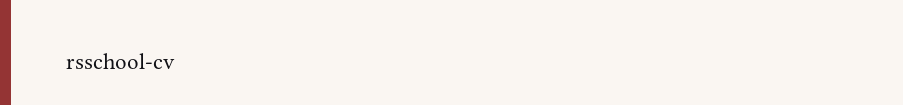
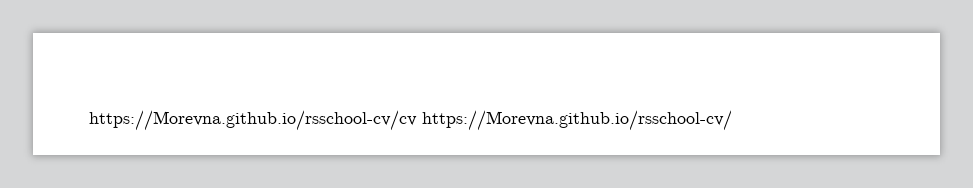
- rsschool-cv
+ https://Morevna.github.io/rsschool-cv/cv https://Morevna.github.io/rsschool-cv/

